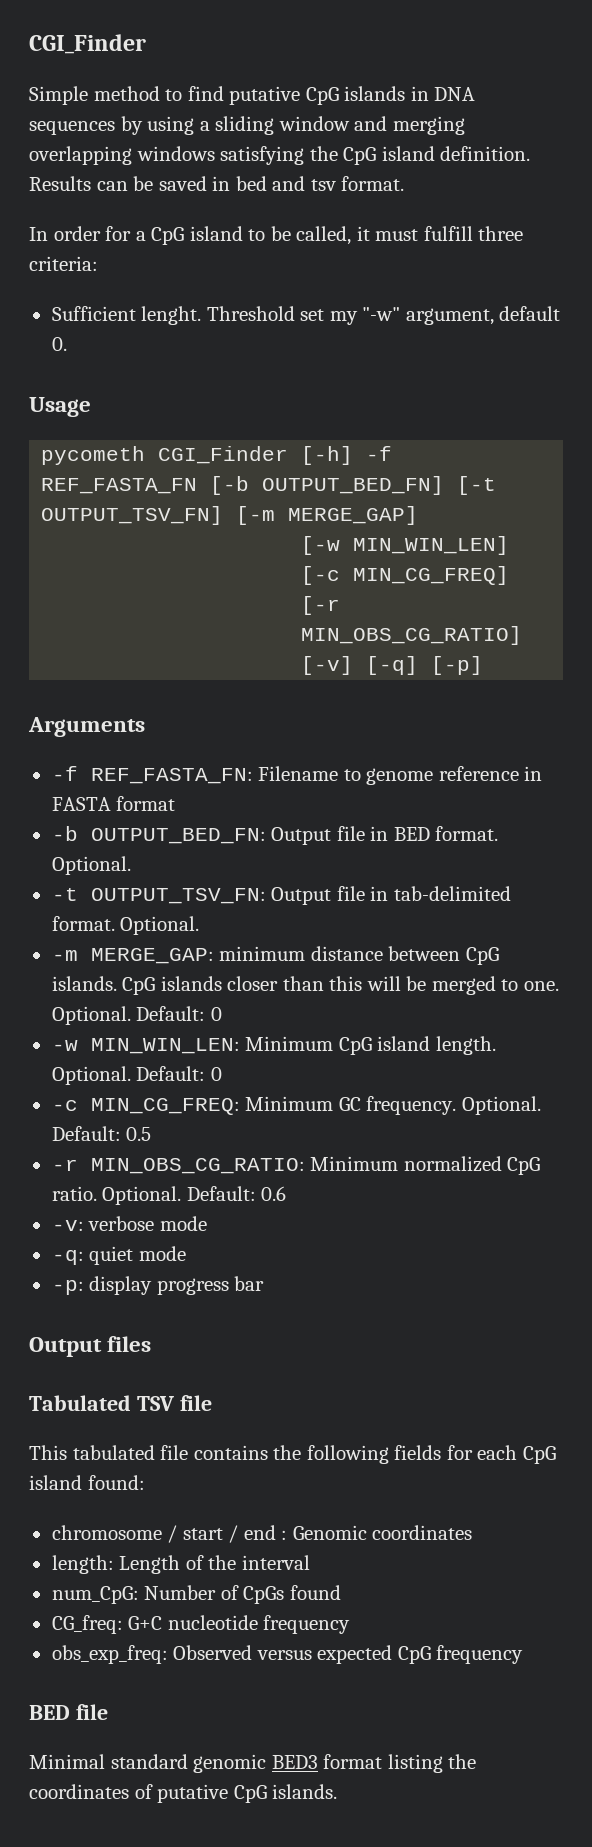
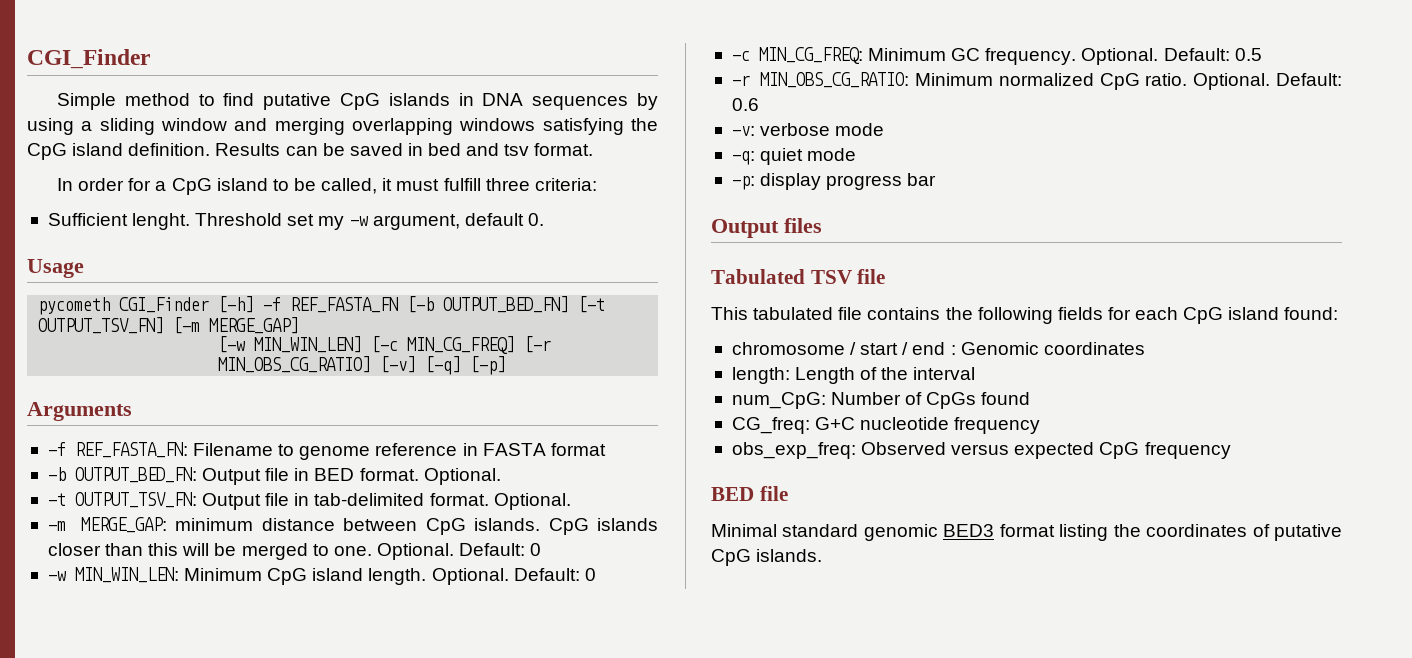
- Threshold set my "-w" argument, default 0.
+ Threshold set my -w argument, default 0.

